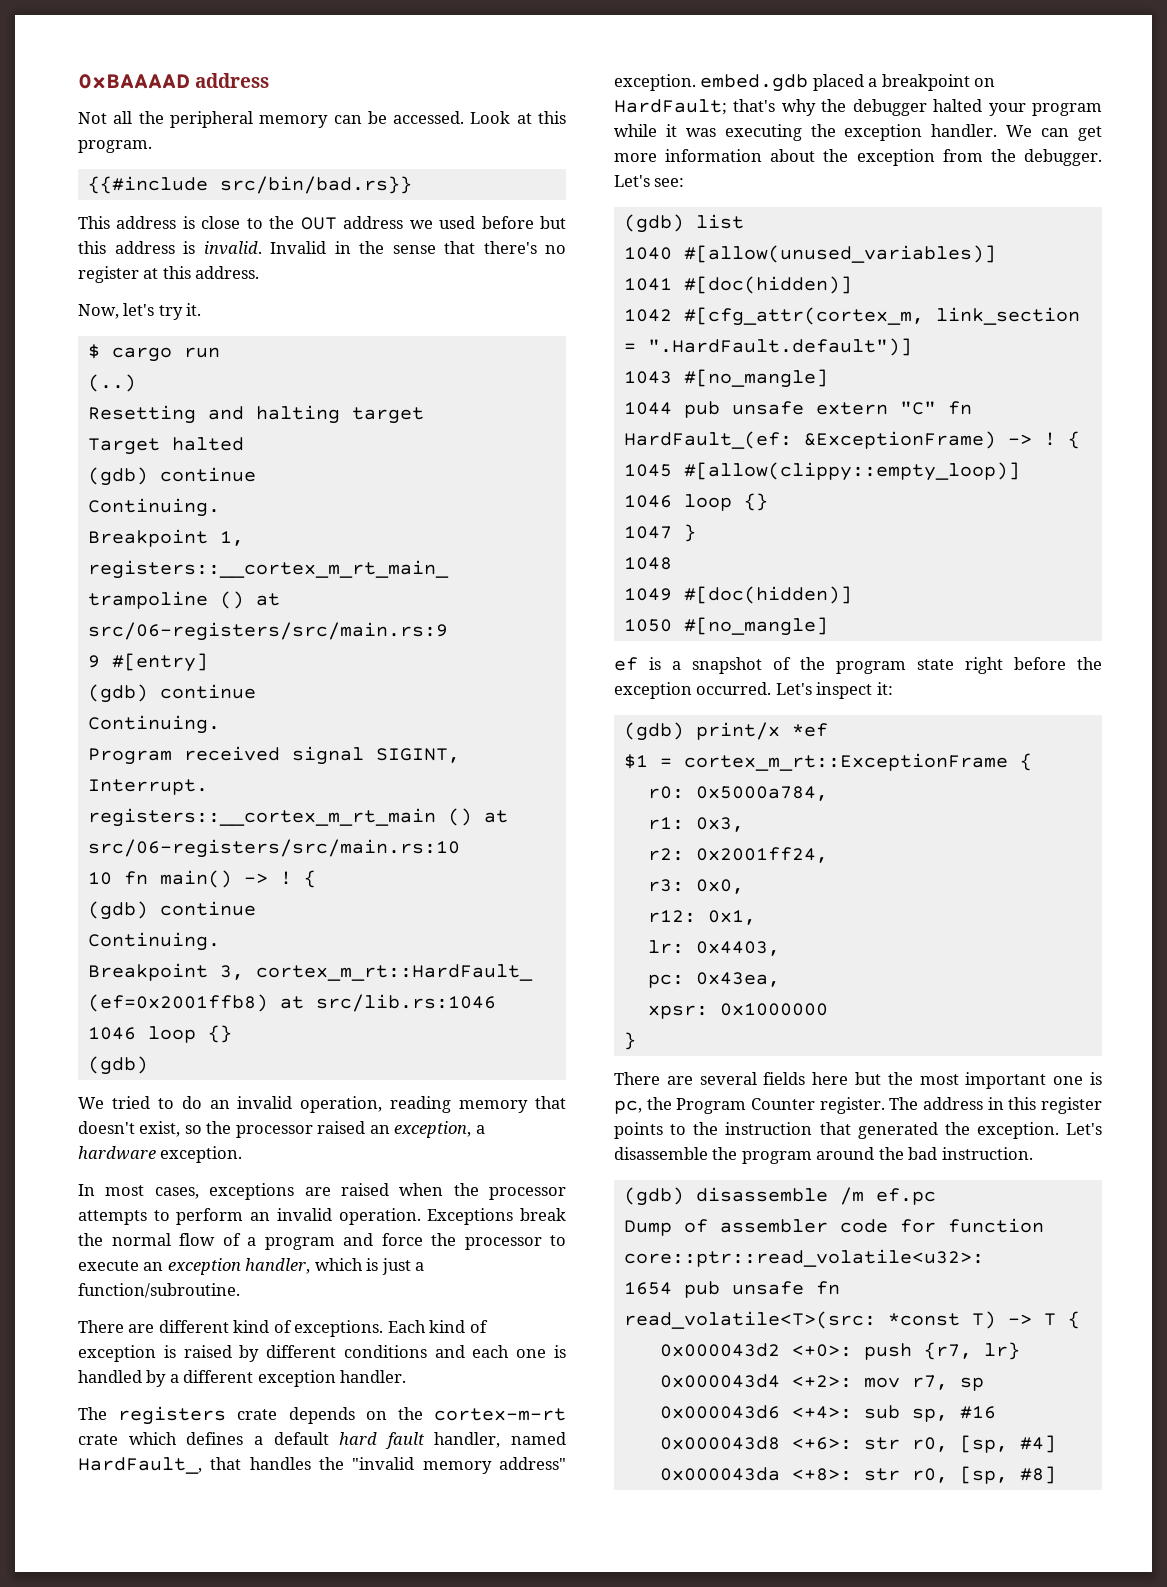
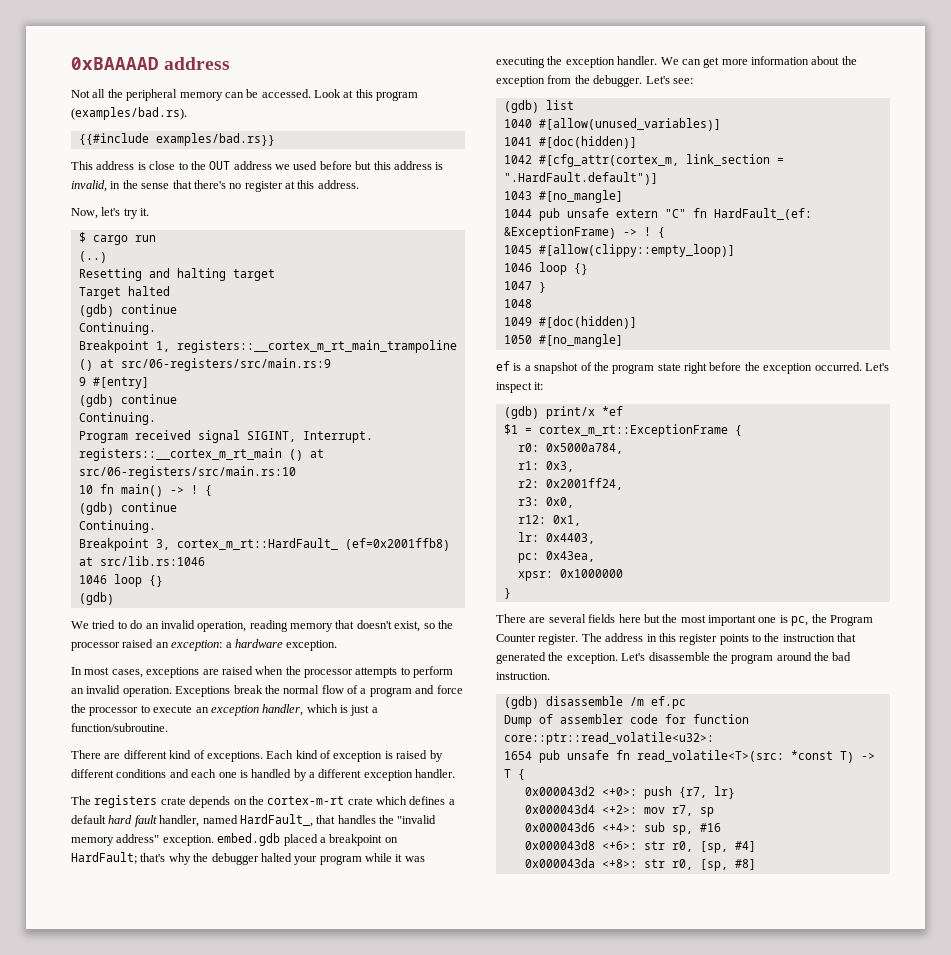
- Look at this program.
+ Look at this program (examples/bad.rs).
- {{#include src/bin/bad.rs}}
+ {{#include examples/bad.rs}}
- This address is close to the OUT address we used before but this address is invalid. Invalid in the sense that there's no register at this address.
+ This address is close to the OUT address we used before but this address is invalid, in the sense that there's no register at this address.
- We tried to do an invalid operation, reading memory that doesn't exist, so the processor raised an exception, a hardware exception.
+ We tried to do an invalid operation, reading memory that doesn't exist, so the processor raised an exception: a hardware exception.

